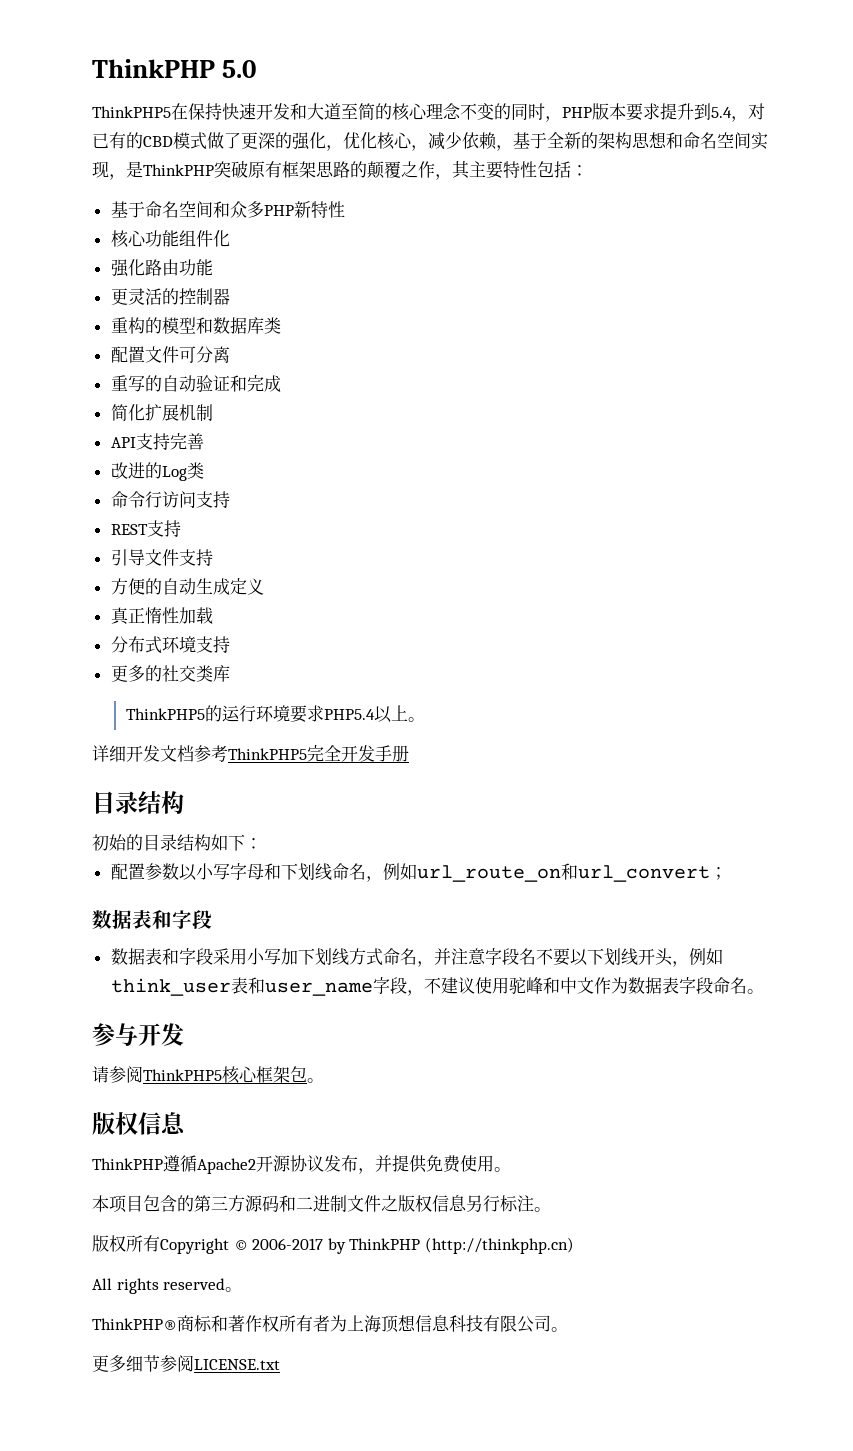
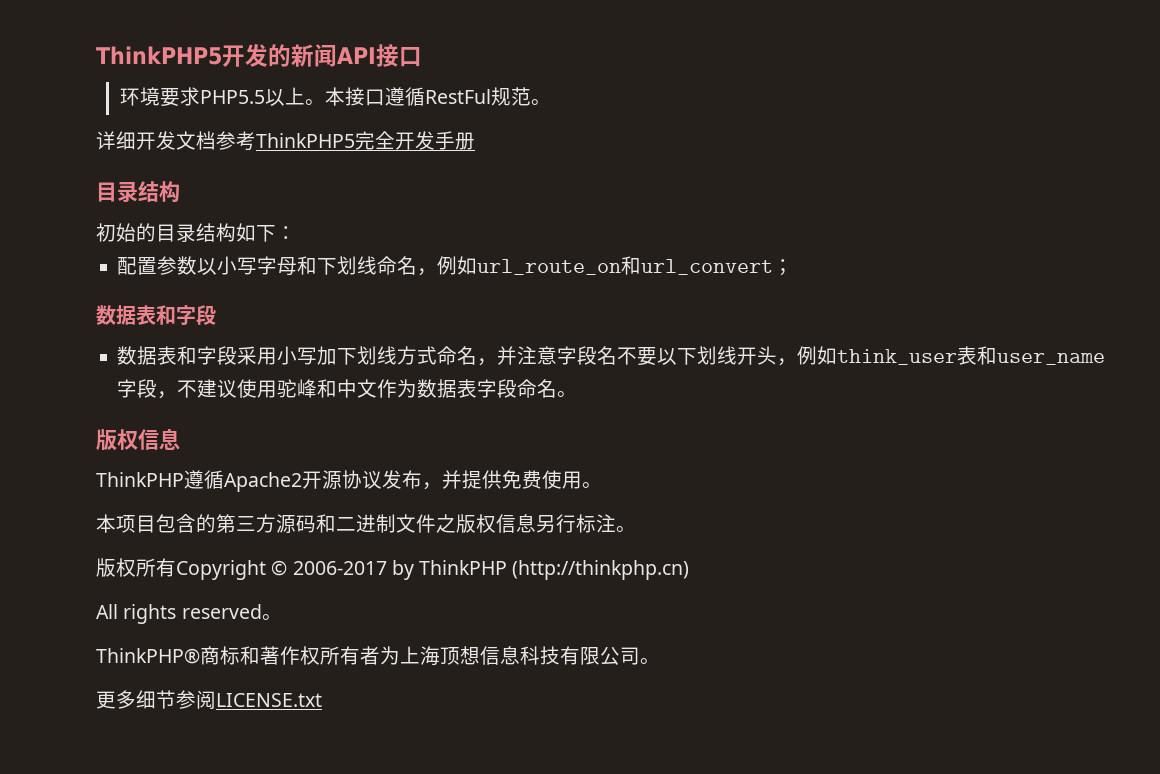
- ThinkPHP 5.0
- ThinkPHP5在保持快速开发和大道至简的核心理念不变的同时，PHP版本要求提升到5.4，对已有的CBD模式做了更深的强化，优化核心，减少依赖，基于全新的架构思想和命名空间实现，是ThinkPHP突破原有框架思路的颠覆之作，其主要特性包括：
- 基于命名空间和众多PHP新特性
- 核心功能组件化
- 强化路由功能
- 更灵活的控制器
- 重构的模型和数据库类
- 配置文件可分离
- 重写的自动验证和完成
- 简化扩展机制
- API支持完善
- 改进的Log类
- 命令行访问支持
- REST支持
- 引导文件支持
- 方便的自动生成定义
- 真正惰性加载
- 分布式环境支持
- 更多的社交类库
- ThinkPHP5的运行环境要求PHP5.4以上。
+ ThinkPHP5开发的新闻API接口
+ 环境要求PHP5.5以上。本接口遵循RestFul规范。
- 参与开发
- 请参阅ThinkPHP5核心框架包。

